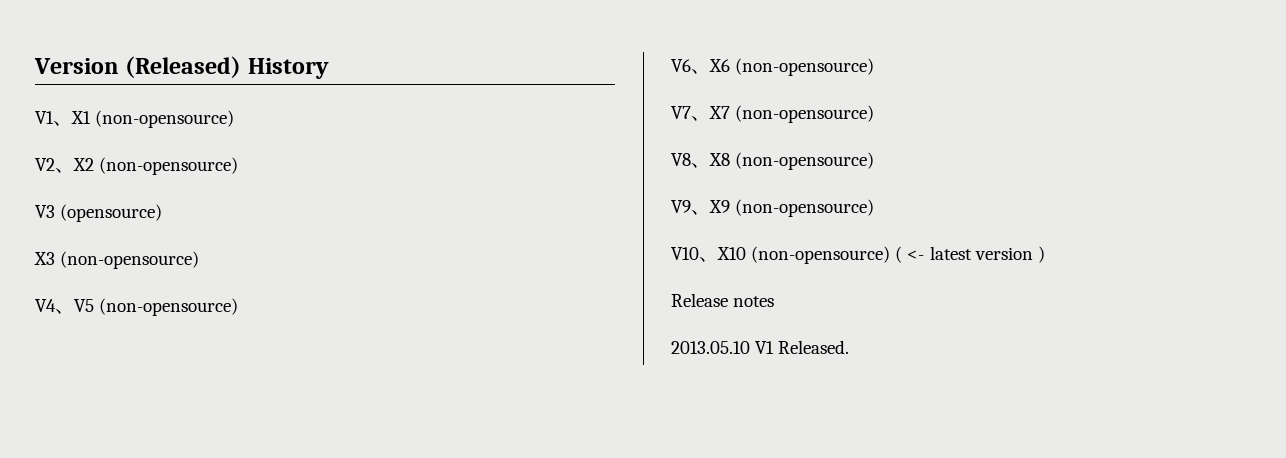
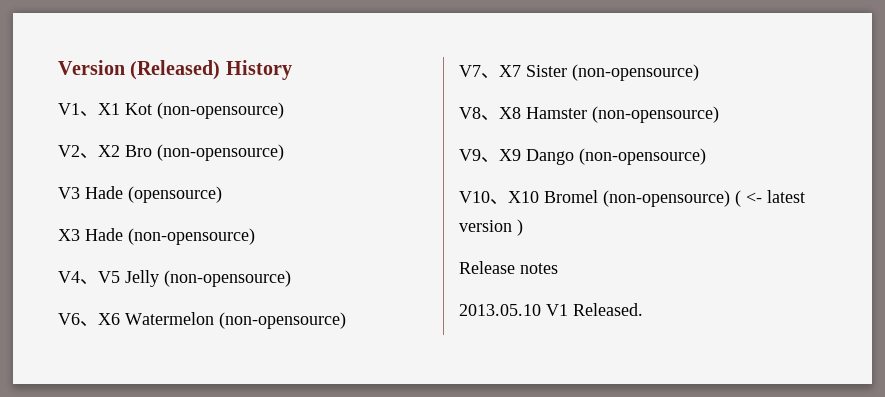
- V1、X1 (non-opensource)
+ V1、X1 Kot (non-opensource)
- V2、X2 (non-opensource)
+ V2、X2 Bro (non-opensource)
- V3 (opensource)
+ V3 Hade (opensource)
- X3 (non-opensource)
+ X3 Hade (non-opensource)
- V4、V5 (non-opensource)
+ V4、V5 Jelly (non-opensource)
- V6、X6 (non-opensource)
+ V6、X6 Watermelon (non-opensource)
- V7、X7 (non-opensource)
+ V7、X7 Sister (non-opensource)
- V8、X8 (non-opensource)
+ V8、X8 Hamster (non-opensource)
- V9、X9 (non-opensource)
+ V9、X9 Dango (non-opensource)
- V10、X10 (non-opensource) ( <- latest version )
+ V10、X10 Bromel (non-opensource) ( <- latest version )

